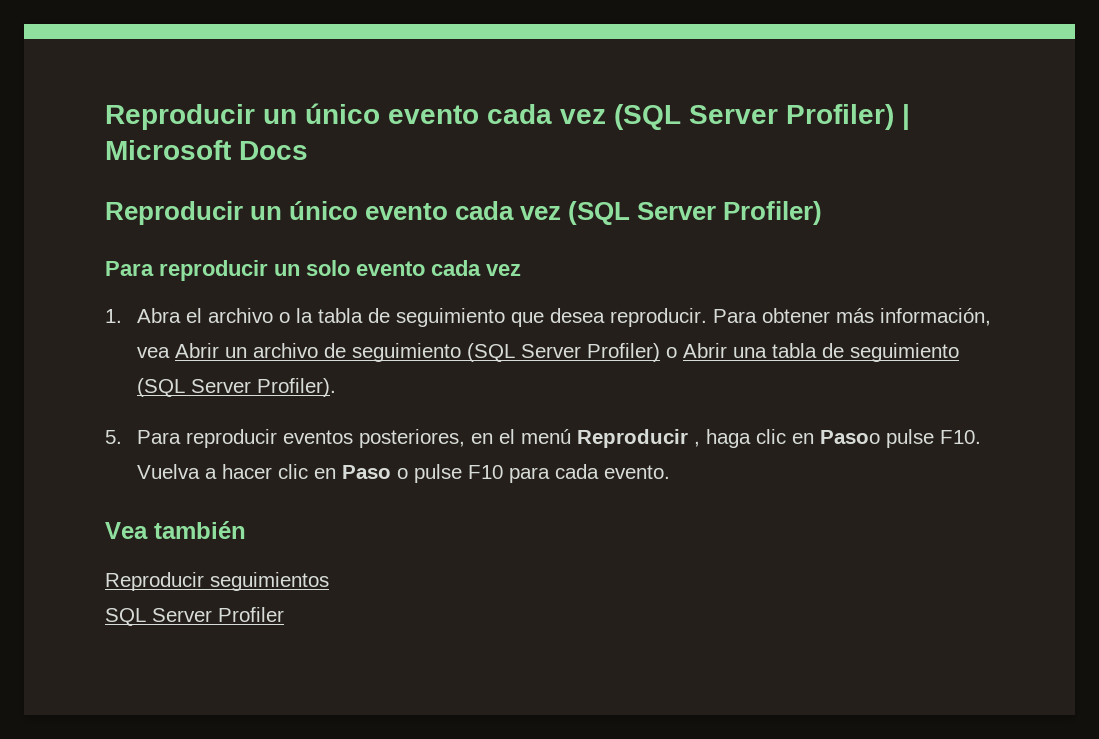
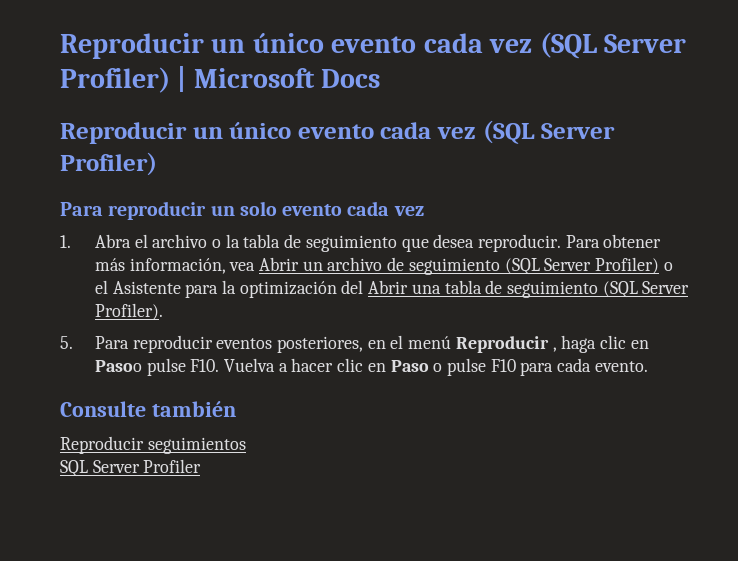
- Para obtener más información, vea Abrir un archivo de seguimiento (SQL Server Profiler) o Abrir una tabla de seguimiento (SQL Server Profiler).
+ Para obtener más información, vea Abrir un archivo de seguimiento (SQL Server Profiler) o el Asistente para la optimización del Abrir una tabla de seguimiento (SQL Server Profiler).
- Vea también
+ Consulte también

